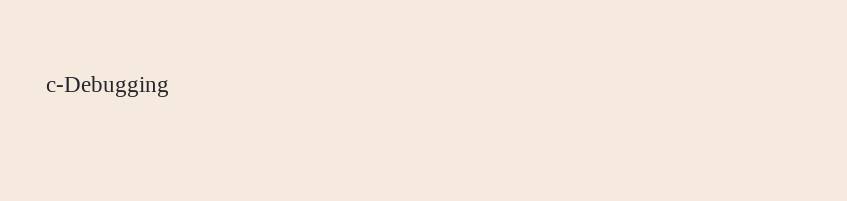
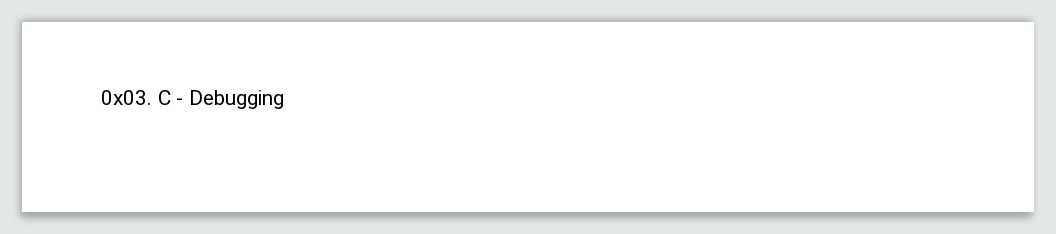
- c-Debugging
+ 0x03. C - Debugging

